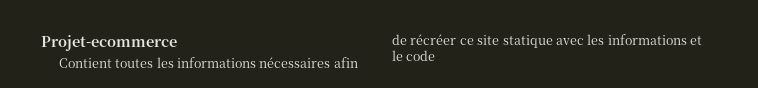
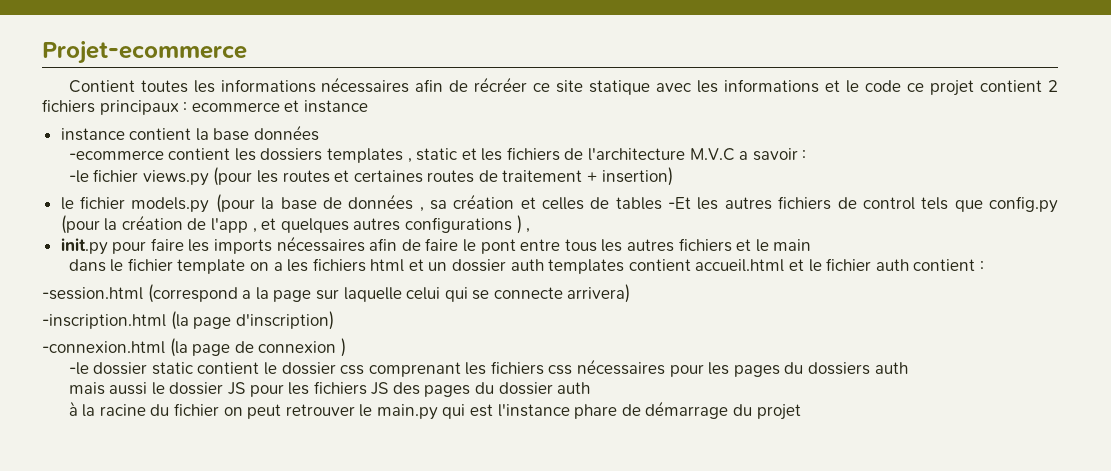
- Contient toutes les informations nécessaires afin de récréer ce site statique avec les informations et le code
+ Contient toutes les informations nécessaires afin de récréer ce site statique avec les informations et le code ce projet contient 2 fichiers principaux : ecommerce et instance
+ instance contient la base données
+ -ecommerce contient les dossiers templates , static et les fichiers de l'architecture M.V.C a savoir :
+ -le fichier views.py (pour les routes et certaines routes de traitement + insertion)
+ le fichier models.py (pour la base de données , sa création et celles de tables -Et les autres fichiers de control tels que config.py (pour la création de l'app , et quelques autres configurations ) ,
+ init.py pour faire les imports nécessaires afin de faire le pont entre tous les autres fichiers et le main
+ dans le fichier template on a les fichiers html et un dossier auth templates contient accueil.html et le fichier auth contient :
+ -session.html (correspond a la page sur laquelle celui qui se connecte arrivera)
+ -inscription.html (la page d'inscription)
+ -connexion.html (la page de connexion )
+ -le dossier static contient le dossier css comprenant les fichiers css nécessaires pour les pages du dossiers auth
+ mais aussi le dossier JS pour les fichiers JS des pages du dossier auth
+ à la racine du fichier on peut retrouver le main.py qui est l'instance phare de démarrage du projet

